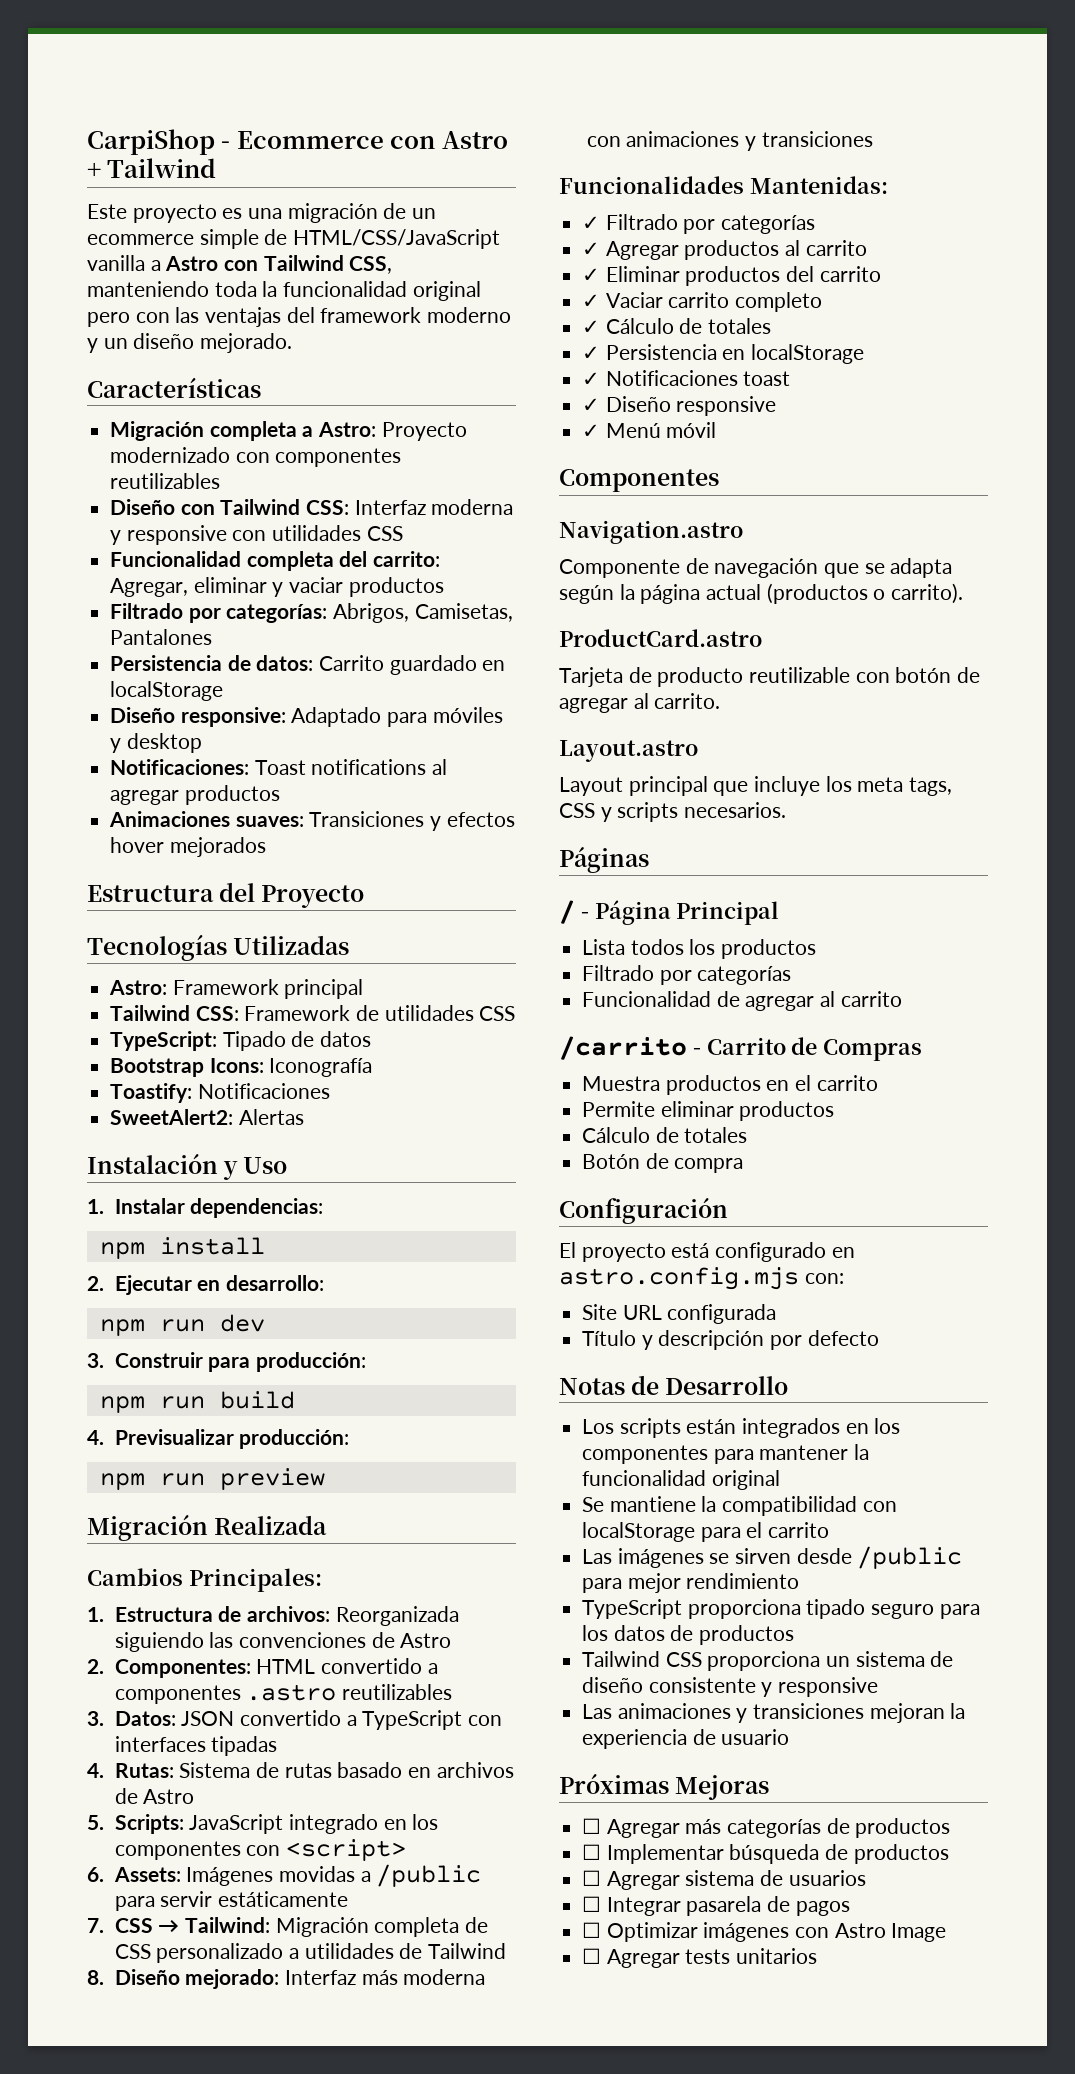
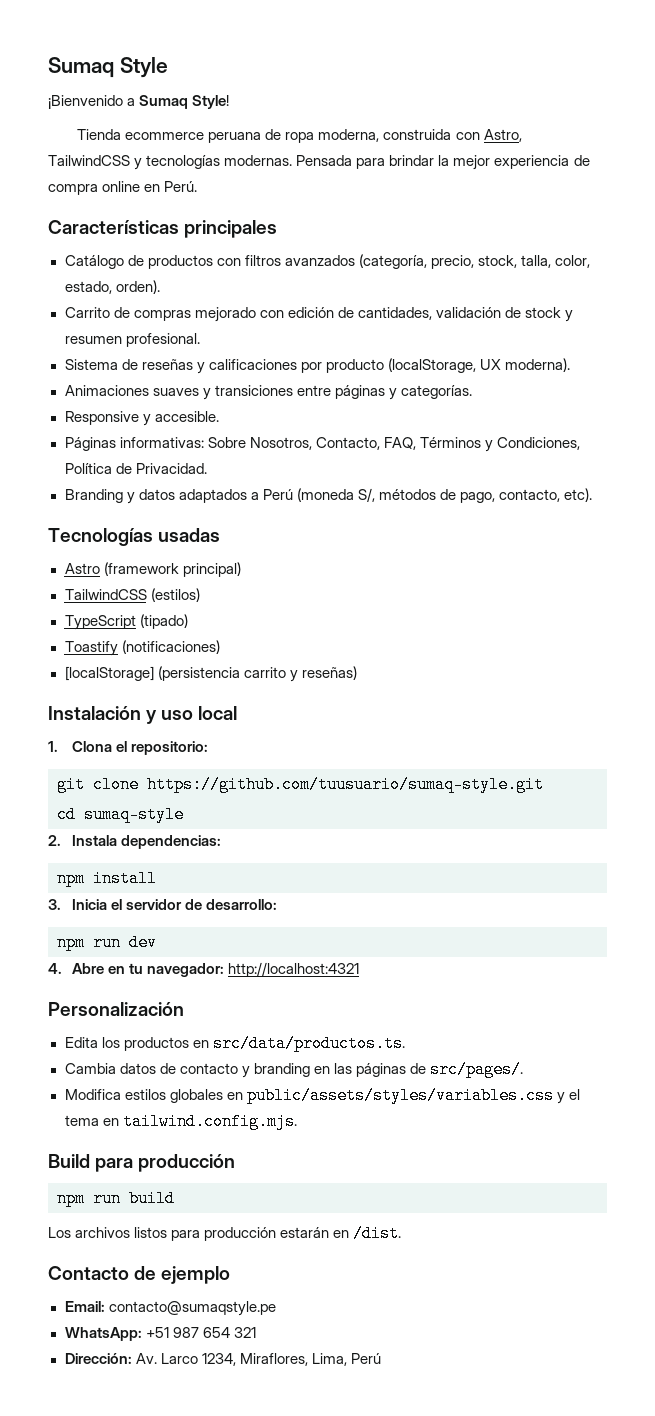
- CarpiShop - Ecommerce con Astro + Tailwind
- Este proyecto es una migración de un ecommerce simple de HTML/CSS/JavaScript vanilla a Astro con Tailwind CSS, manteniendo toda la funcionalidad original pero con las ventajas del framework moderno y un diseño mejorado.
- Características
- Migración completa a Astro: Proyecto modernizado con componentes reutilizables
- Diseño con Tailwind CSS: Interfaz moderna y responsive con utilidades CSS
- Funcionalidad completa del carrito: Agregar, eliminar y vaciar productos
- Filtrado por categorías: Abrigos, Camisetas, Pantalones
- Persistencia de datos: Carrito guardado en localStorage
- Diseño responsive: Adaptado para móviles y desktop
- Notificaciones: Toast notifications al agregar productos
- Animaciones suaves: Transiciones y efectos hover mejorados
- Estructura del Proyecto
- Tecnologías Utilizadas
- Astro: Framework principal
- Tailwind CSS: Framework de utilidades CSS
- TypeScript: Tipado de datos
- Bootstrap Icons: Iconografía
- Toastify: Notificaciones
- SweetAlert2: Alertas
+ Sumaq Style
+ ¡Bienvenido a Sumaq Style!
+ Tienda ecommerce peruana de ropa moderna, construida con Astro, TailwindCSS y tecnologías modernas. Pensada para brindar la mejor experiencia de compra online en Perú.
+ Características principales
+ Catálogo de productos con filtros avanzados (categoría, precio, stock, talla, color, estado, orden).
+ Carrito de compras mejorado con edición de cantidades, validación de stock y resumen profesional.
+ Sistema de reseñas y calificaciones por producto (localStorage, UX moderna).
+ Animaciones suaves y transiciones entre páginas y categorías.
+ Responsive y accesible.
+ Páginas informativas: Sobre Nosotros, Contacto, FAQ, Términos y Condiciones, Política de Privacidad.
+ Branding y datos adaptados a Perú (moneda S/, métodos de pago, contacto, etc).
+ Tecnologías usadas
+ Astro (framework principal)
+ TailwindCSS (estilos)
+ TypeScript (tipado)
+ Toastify (notificaciones)
+ [localStorage] (persistencia carrito y reseñas)
- Instalación y Uso
- 1. Instalar dependencias:
+ Instalación y uso local
+ 1. Clona el repositorio:
+ git clone https://github.com/tuusuario/sumaq-style.git
+ cd sumaq-style
+ 2. Instala dependencias:
  npm install
- 2. Ejecutar en desarrollo:
+ 3. Inicia el servidor de desarrollo:
  npm run dev
- 3. Construir para producción:
+ 4. Abre en tu navegador: http://localhost:4321
+ Personalización
+ Edita los productos en src/data/productos.ts.
+ Cambia datos de contacto y branding en las páginas de src/pages/.
+ Modifica estilos globales en public/assets/styles/variables.css y el tema en tailwind.config.mjs.
+ Build para producción
  npm run build
- 4. Previsualizar producción:
- npm run preview
- Migración Realizada
- Cambios Principales:
- 1. Estructura de archivos: Reorganizada siguiendo las convenciones de Astro
- 2. Componentes: HTML convertido a componentes .astro reutilizables
- 3. Datos: JSON convertido a TypeScript con interfaces tipadas
- 4. Rutas: Sistema de rutas basado en archivos de Astro
- 5. Scripts: JavaScript integrado en los componentes con <script>
- 6. Assets: Imágenes movidas a /public para servir estáticamente
- 7. CSS → Tailwind: Migración completa de CSS personalizado a utilidades de Tailwind
- 8. Diseño mejorado: Interfaz más moderna con animaciones y transiciones
- Funcionalidades Mantenidas:
- ✓ Filtrado por categorías
- ✓ Agregar productos al carrito
- ✓ Eliminar productos del carrito
- ✓ Vaciar carrito completo
- ✓ Cálculo de totales
- ✓ Persistencia en localStorage
- ✓ Notificaciones toast
- ✓ Diseño responsive
- ✓ Menú móvil
- Componentes
- Navigation.astro
- Componente de navegación que se adapta según la página actual (productos o carrito).
- ProductCard.astro
- Tarjeta de producto reutilizable con botón de agregar al carrito.
- Layout.astro
- Layout principal que incluye los meta tags, CSS y scripts necesarios.
- Páginas
- / - Página Principal
- Lista todos los productos
- Filtrado por categorías
- Funcionalidad de agregar al carrito
- /carrito - Carrito de Compras
- Muestra productos en el carrito
- Permite eliminar productos
- Cálculo de totales
- Botón de compra
- Configuración
- El proyecto está configurado en astro.config.mjs con:
- Site URL configurada
- Título y descripción por defecto
- Notas de Desarrollo
- Los scripts están integrados en los componentes para mantener la funcionalidad original
- Se mantiene la compatibilidad con localStorage para el carrito
- Las imágenes se sirven desde /public para mejor rendimiento
- TypeScript proporciona tipado seguro para los datos de productos
- Tailwind CSS proporciona un sistema de diseño consistente y responsive
- Las animaciones y transiciones mejoran la experiencia de usuario
- Próximas Mejoras
- ☐ Agregar más categorías de productos
- ☐ Implementar búsqueda de productos
- ☐ Agregar sistema de usuarios
- ☐ Integrar pasarela de pagos
- ☐ Optimizar imágenes con Astro Image
- ☐ Agregar tests unitarios
+ Los archivos listos para producción estarán en /dist.
+ Contacto de ejemplo
+ Email: contacto@sumaqstyle.pe
+ WhatsApp: +51 987 654 321
+ Dirección: Av. Larco 1234, Miraflores, Lima, Perú

